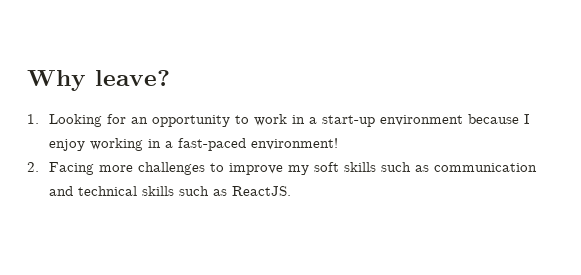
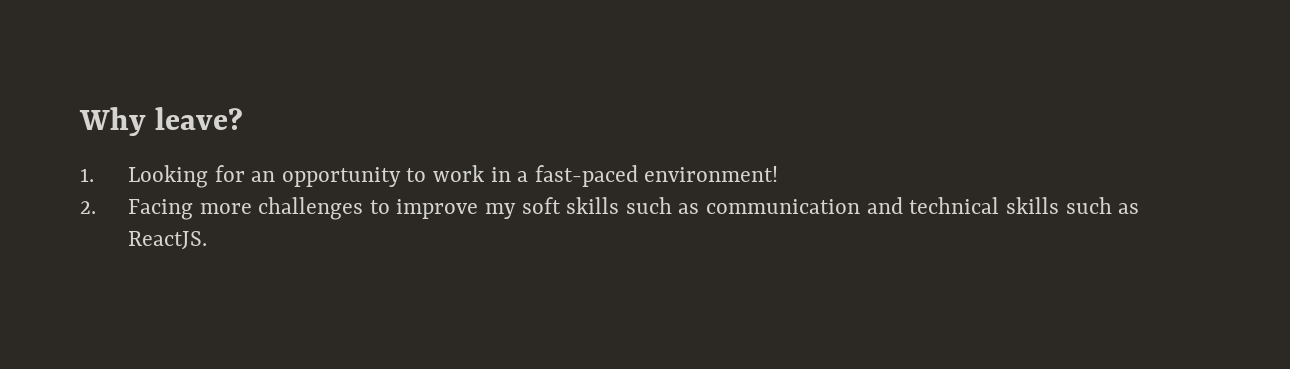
- 1. Looking for an opportunity to work in a start-up environment because I enjoy working in a fast-paced environment!
+ 1. Looking for an opportunity to work in a fast-paced environment!

